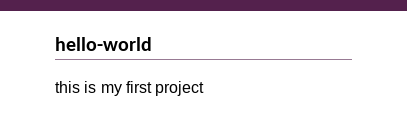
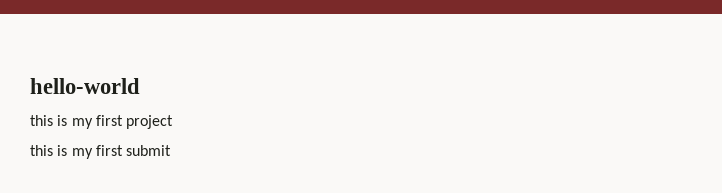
+ this is my first submit

